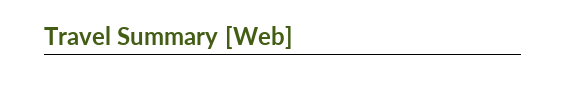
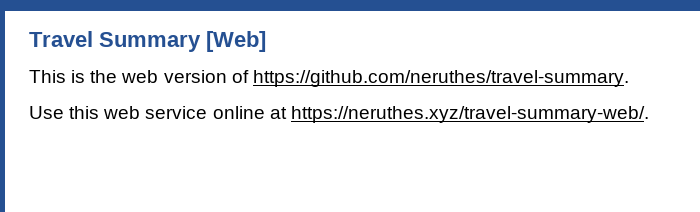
+ This is the web version of https://github.com/neruthes/travel-summary.
+ Use this web service online at https://neruthes.xyz/travel-summary-web/.

